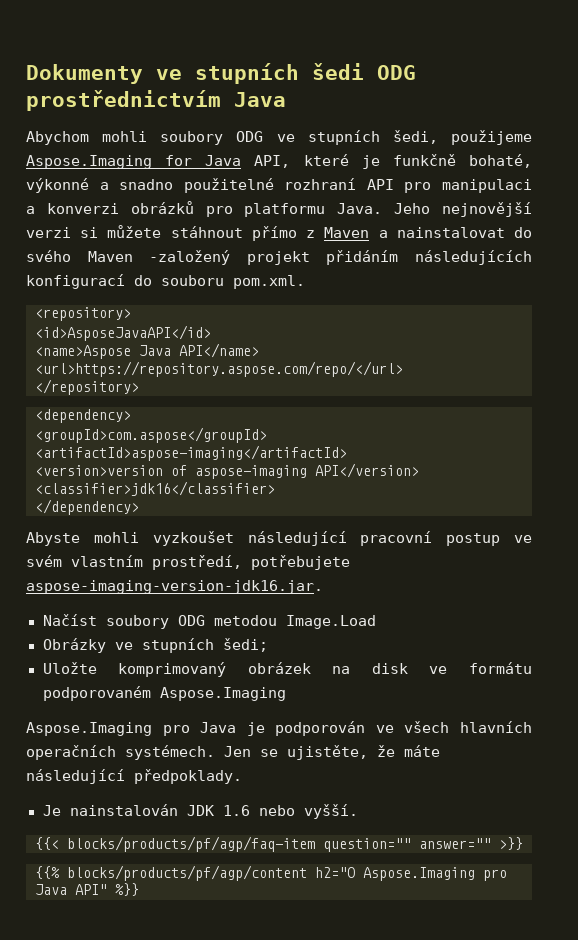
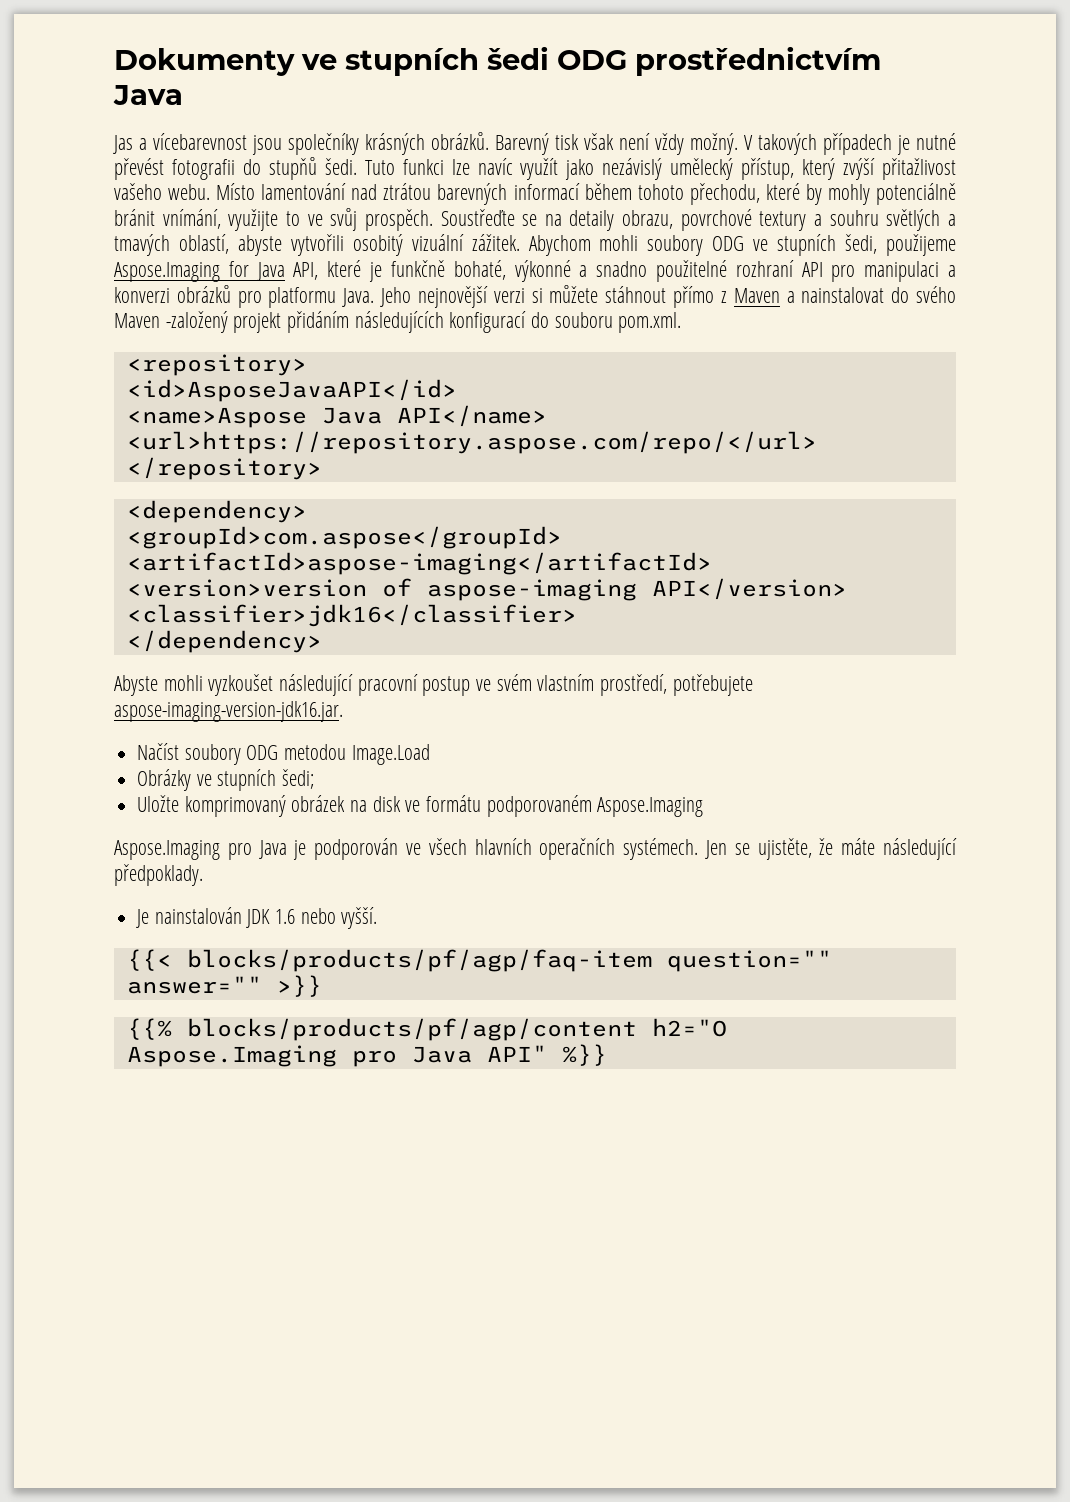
+ Jas a vícebarevnost jsou společníky krásných obrázků. Barevný tisk však není vždy možný. V takových případech je nutné převést fotografii do stupňů šedi. Tuto funkci lze navíc využít jako nezávislý umělecký přístup, který zvýší přitažlivost vašeho webu. Místo lamentování nad ztrátou barevných informací během tohoto přechodu, které by mohly potenciálně bránit vnímání, využijte to ve svůj prospěch. Soustřeďte se na detaily obrazu, povrchové textury a souhru světlých a tmavých oblastí, abyste vytvořili osobitý vizuální zážitek.

